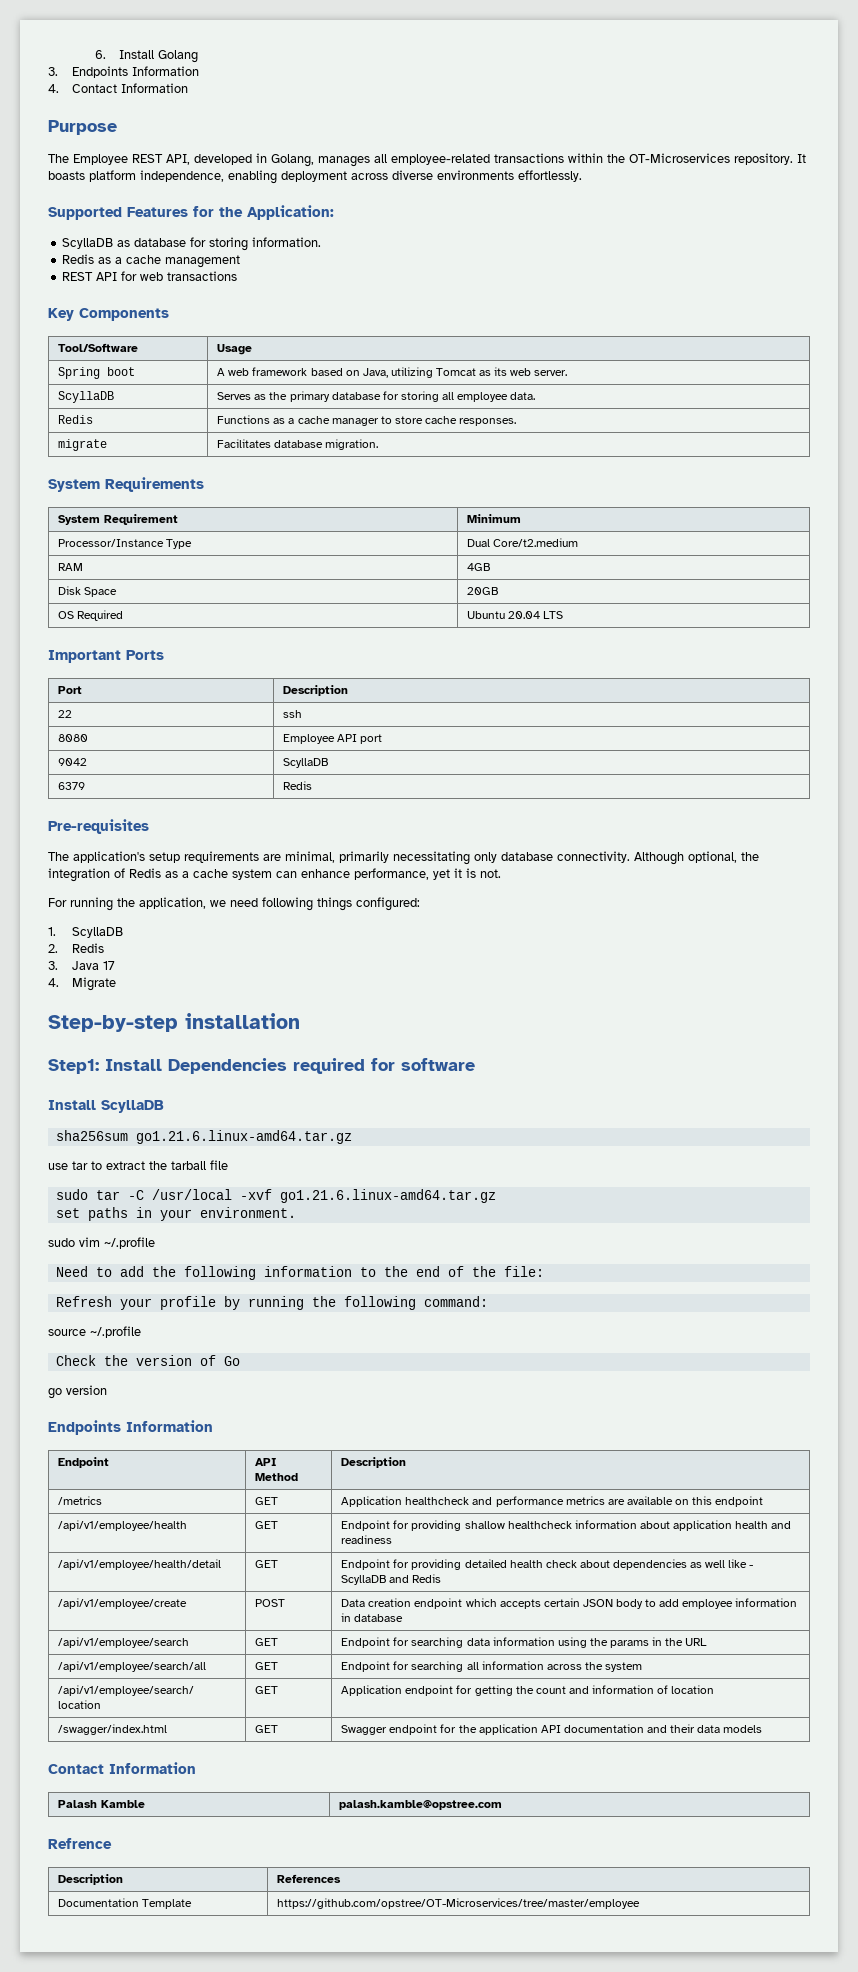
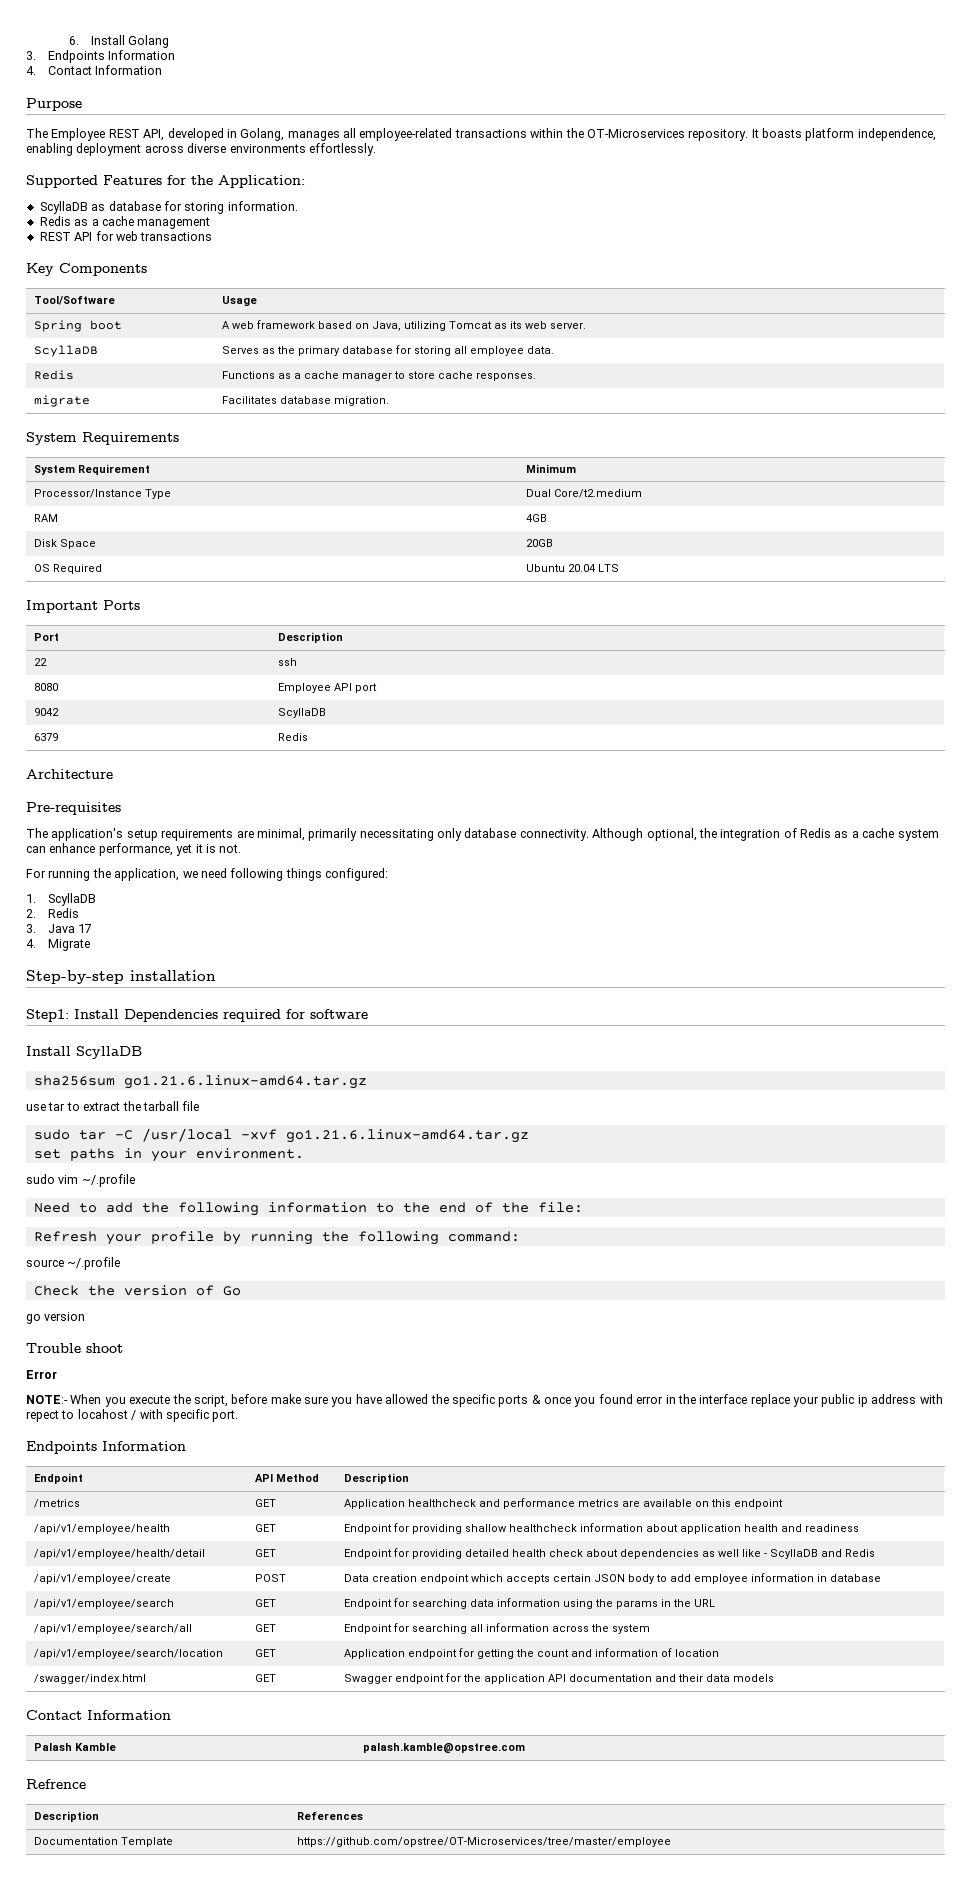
+ Architecture
+ Trouble shoot
+ Error
+ NOTE:- When you execute the script, before make sure you have allowed the specific ports & once you found error in the interface replace your public ip address with repect to locahost / with specific port.

